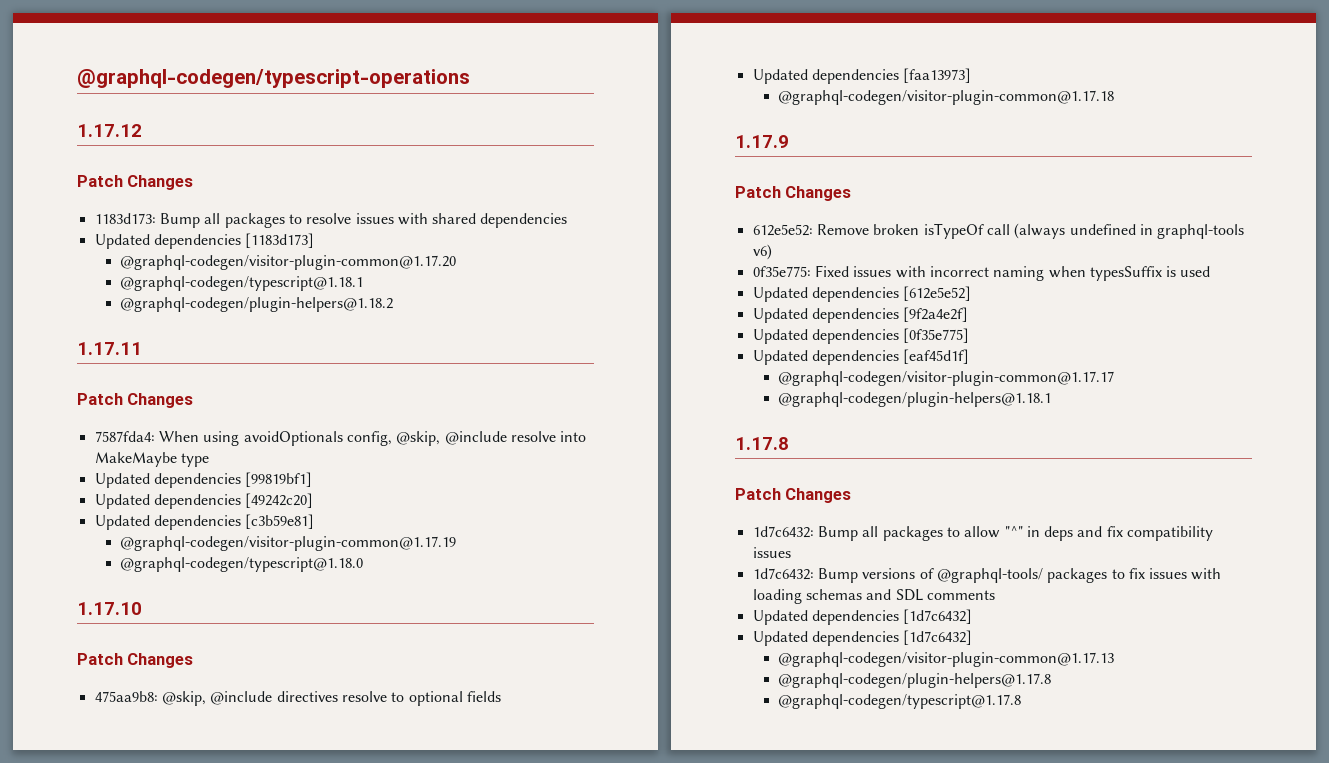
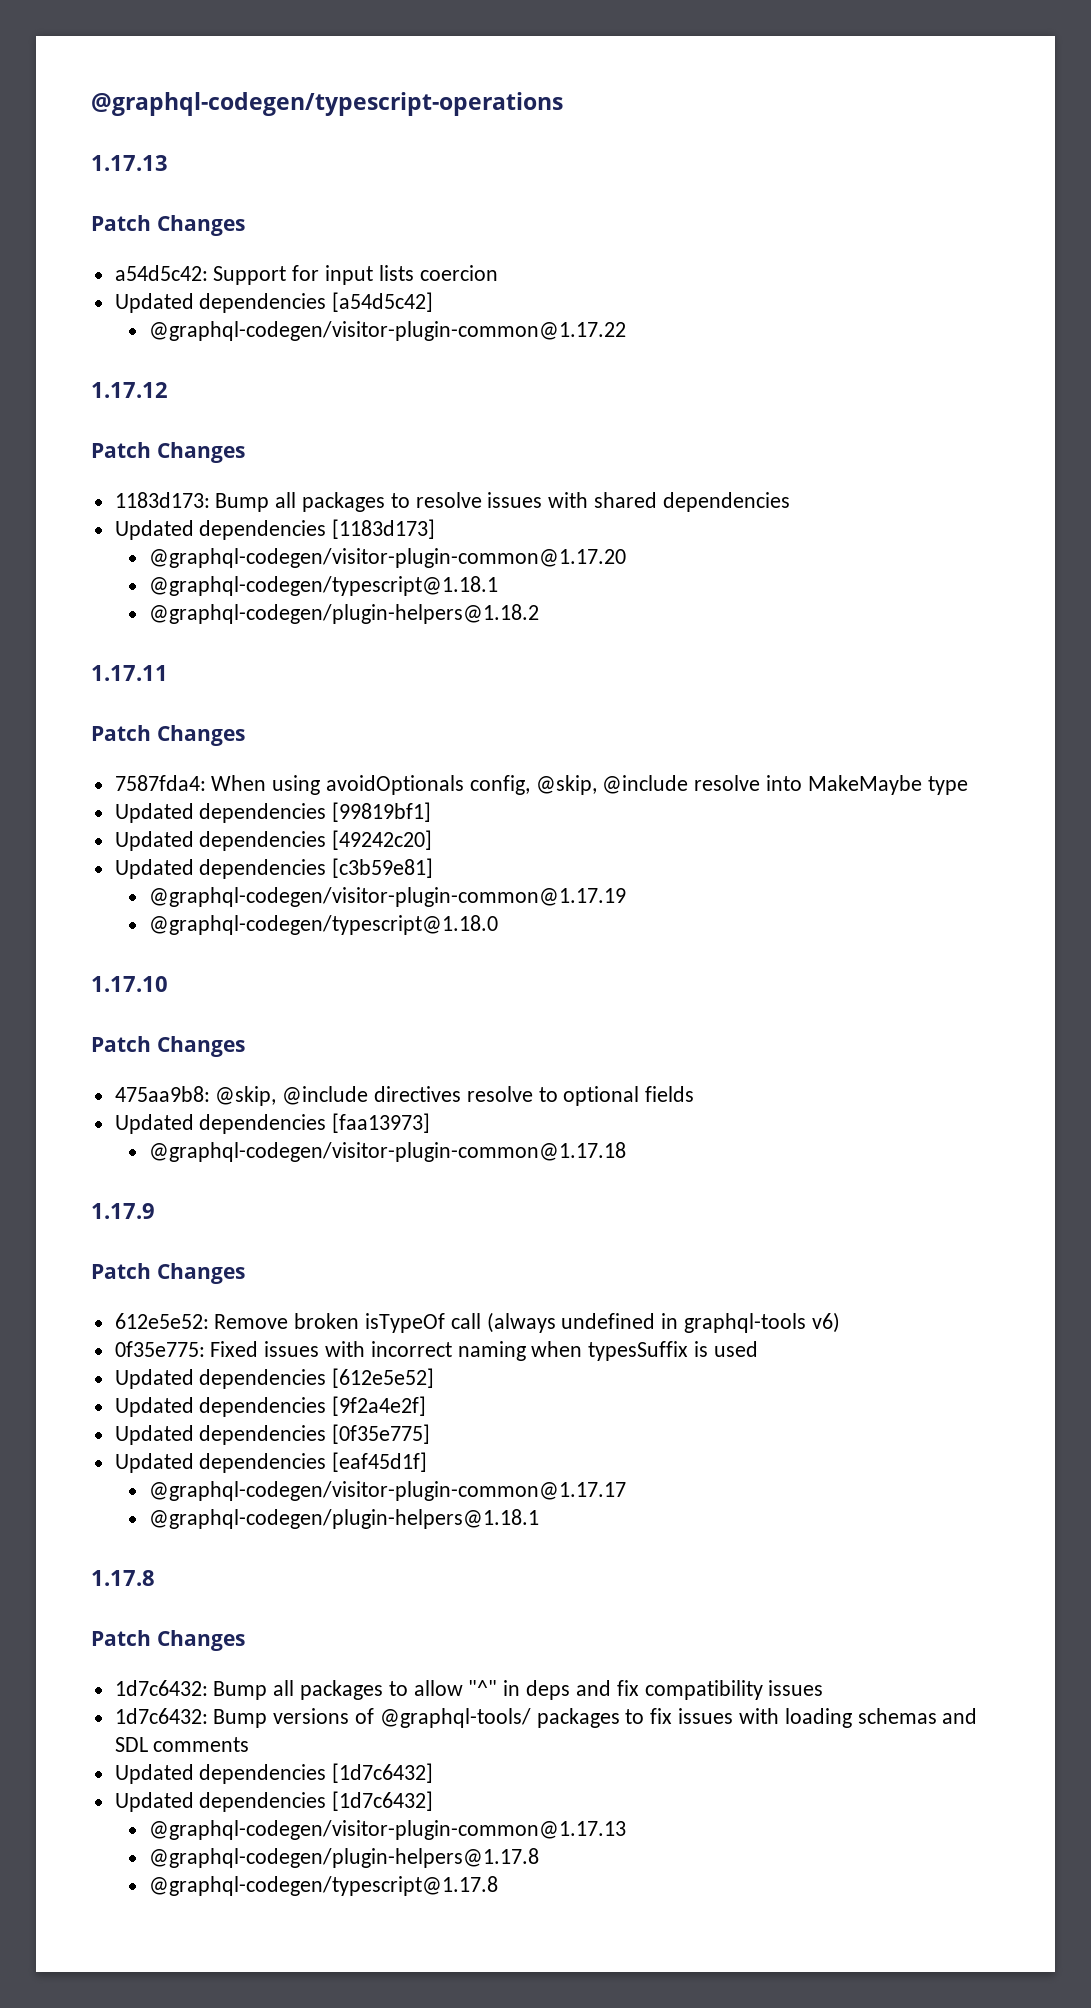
+ 1.17.13
+ Patch Changes
+ a54d5c42: Support for input lists coercion
+ Updated dependencies [a54d5c42]
+ @graphql-codegen/visitor-plugin-common@1.17.22

